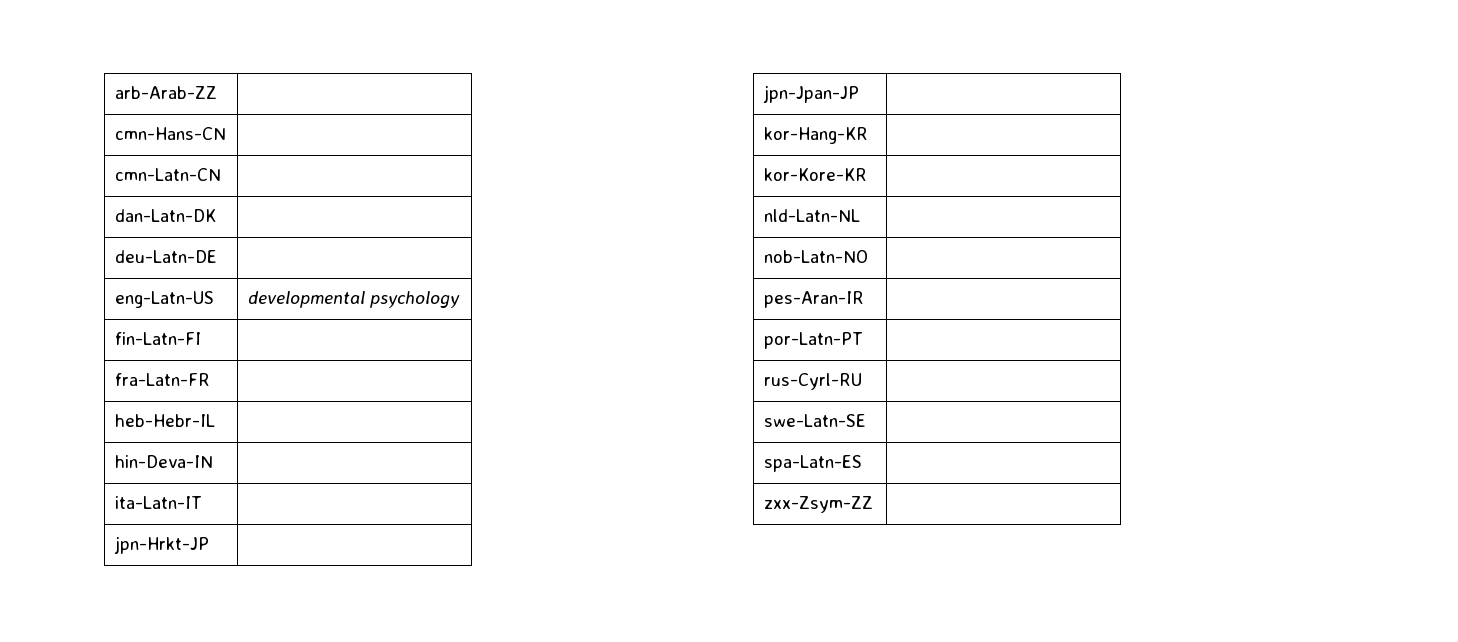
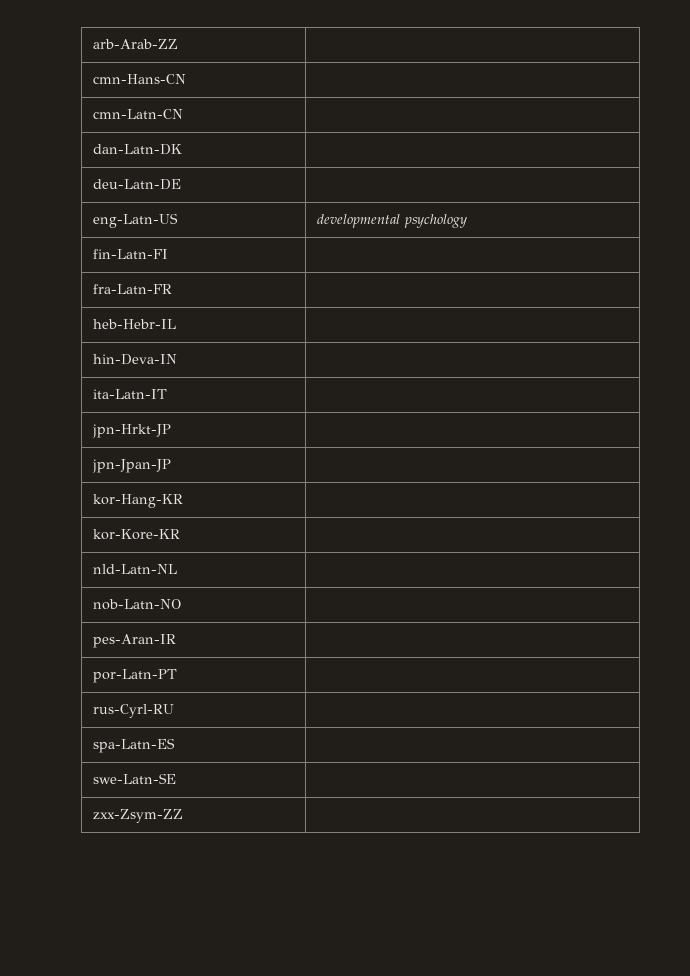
+ spa-Latn-ES |
  swe-Latn-SE |
- spa-Latn-ES |

